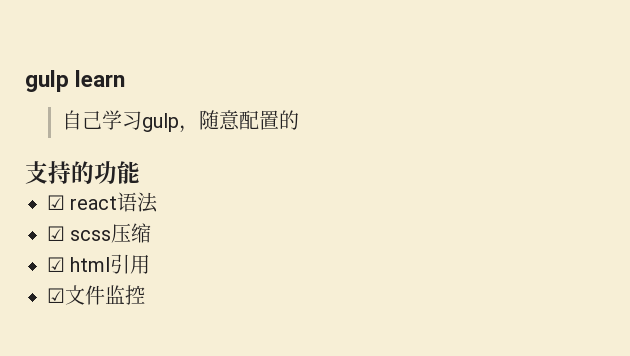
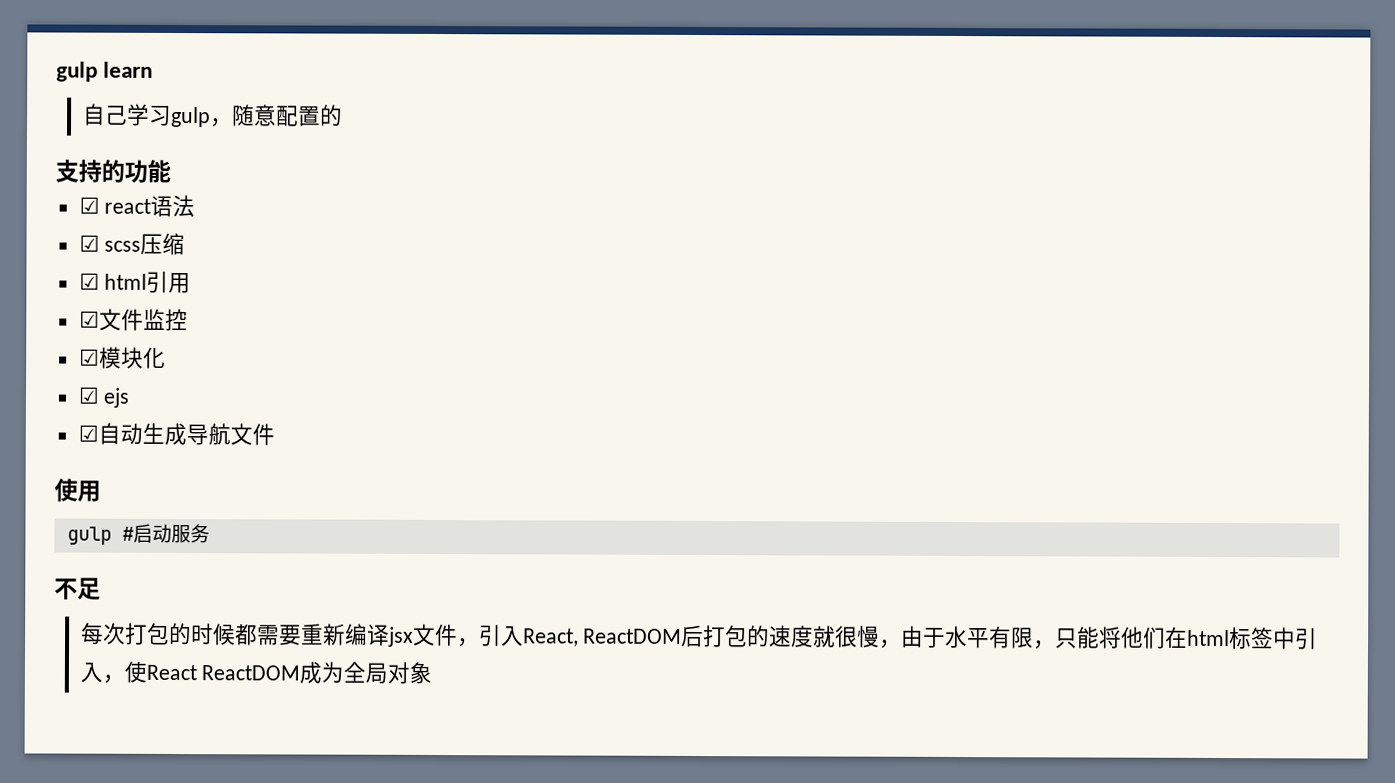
+ ☑模块化
+ ☑ ejs
+ ☑自动生成导航文件
+ 使用
+ gulp #启动服务
+ 不足
+ 每次打包的时候都需要重新编译jsx文件，引入React, ReactDOM后打包的速度就很慢，由于水平有限，只能将他们在html标签中引入，使React ReactDOM成为全局对象

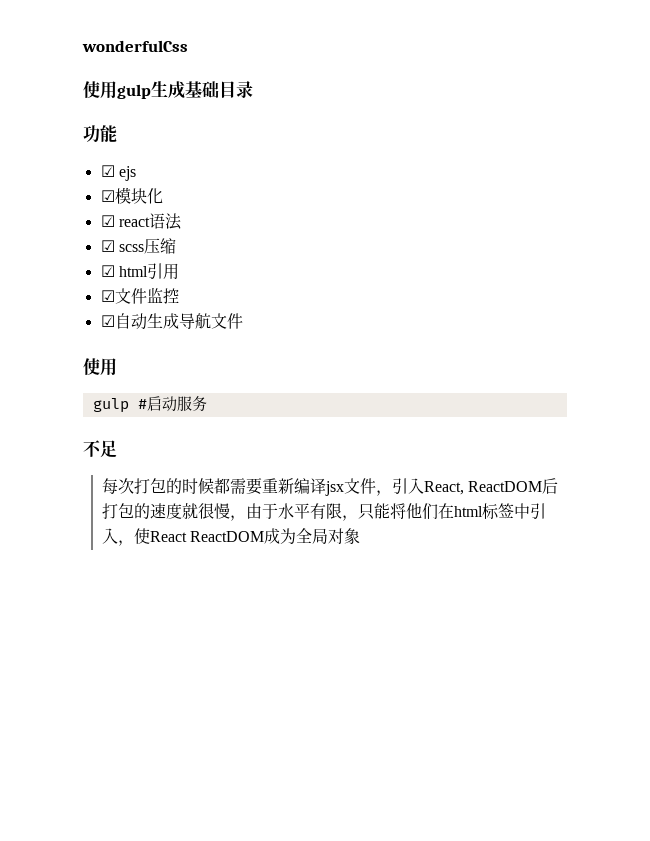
- gulp learn
- 自己学习gulp，随意配置的
- 支持的功能
+ wonderfulCss
+ 使用gulp生成基础目录
+ 功能
+ ☑ ejs
+ ☑模块化
- ☑模块化
- ☑ ejs

